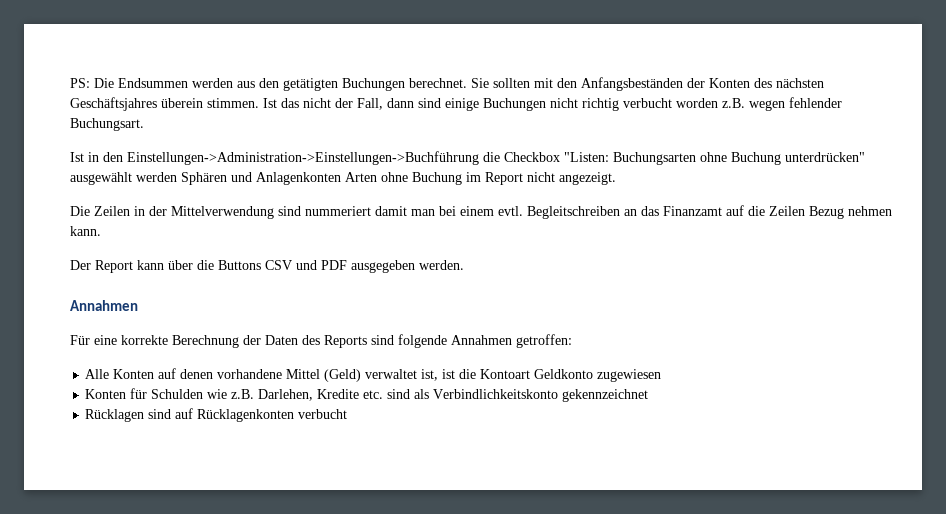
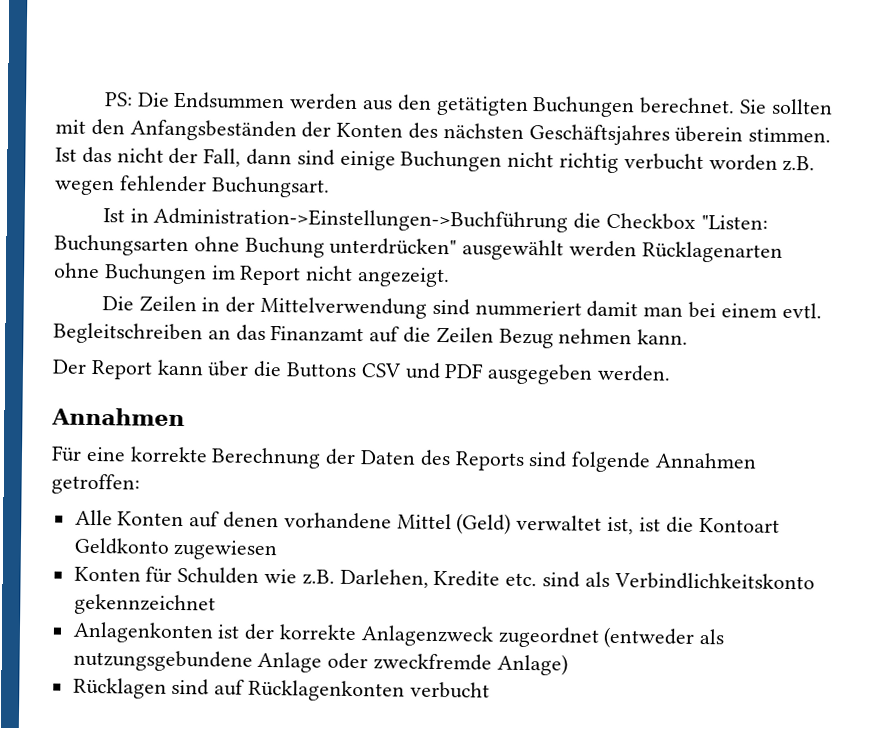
- Ist in den Einstellungen->Administration->Einstellungen->Buchführung die Checkbox "Listen: Buchungsarten ohne Buchung unterdrücken" ausgewählt werden Sphären und Anlagenkonten Arten ohne Buchung im Report nicht angezeigt.
+ Ist in Administration->Einstellungen->Buchführung die Checkbox "Listen: Buchungsarten ohne Buchung unterdrücken" ausgewählt werden Rücklagenarten ohne Buchungen im Report nicht angezeigt.
+ Anlagenkonten ist der korrekte Anlagenzweck zugeordnet (entweder als nutzungsgebundene Anlage oder zweckfremde Anlage)

